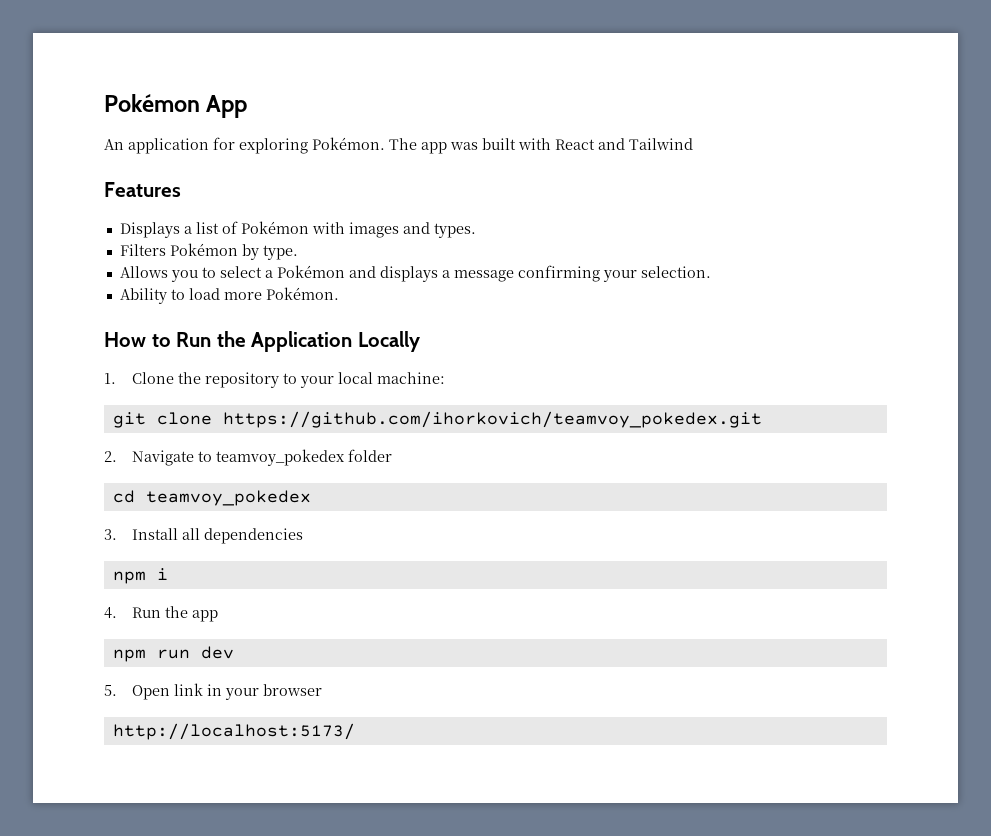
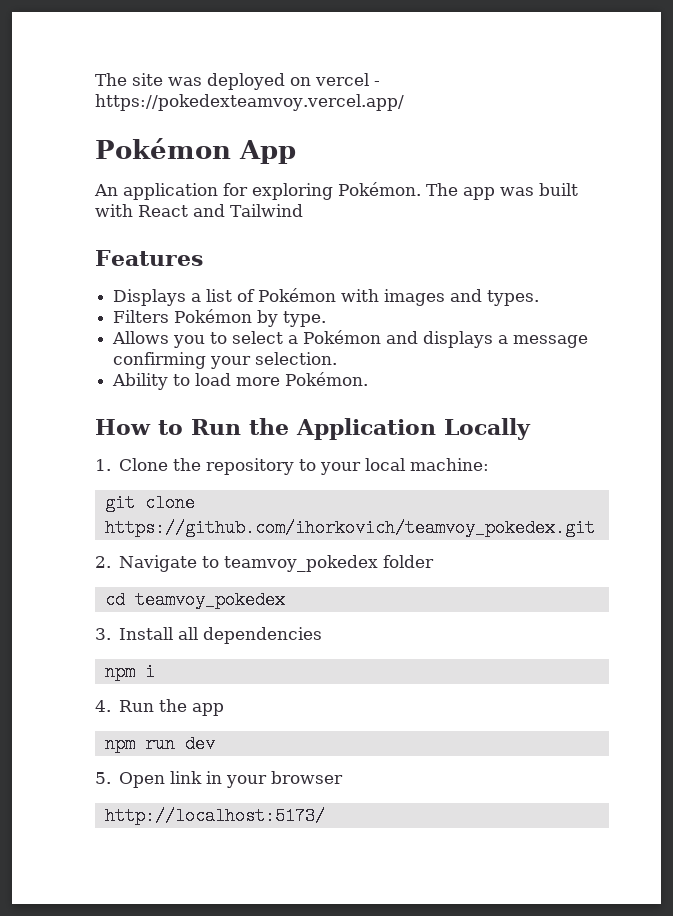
+ The site was deployed on vercel - https://pokedexteamvoy.vercel.app/

